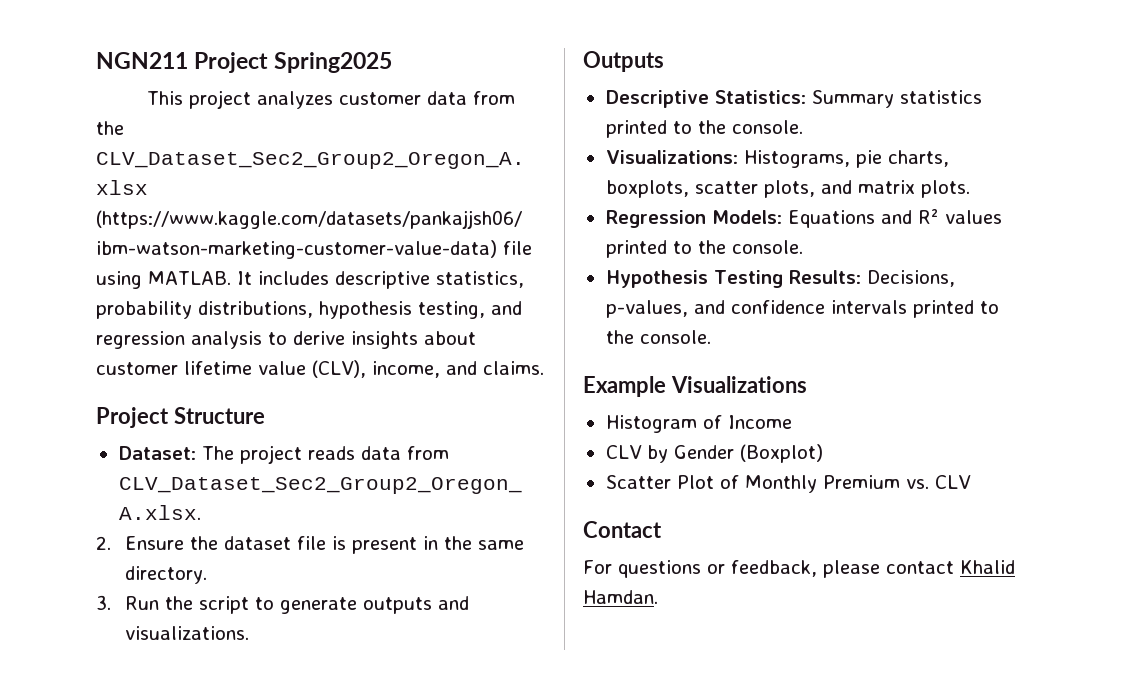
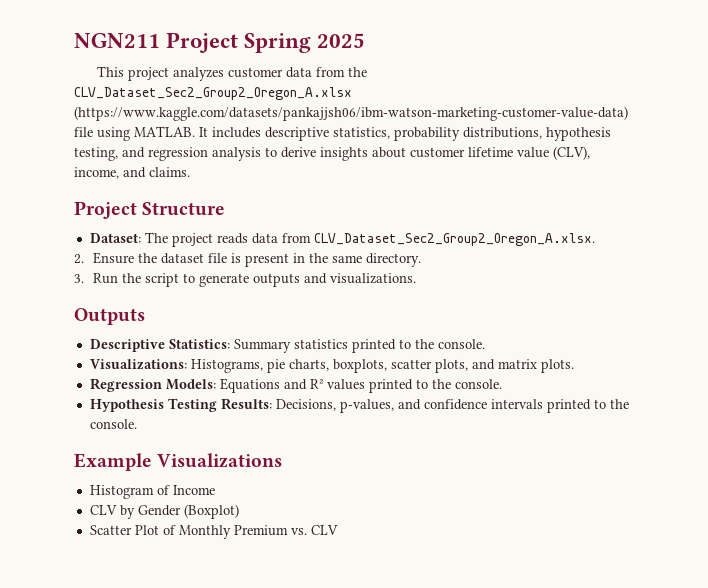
- NGN211 Project Spring2025
+ NGN211 Project Spring 2025
- Contact
- For questions or feedback, please contact Khalid Hamdan.

